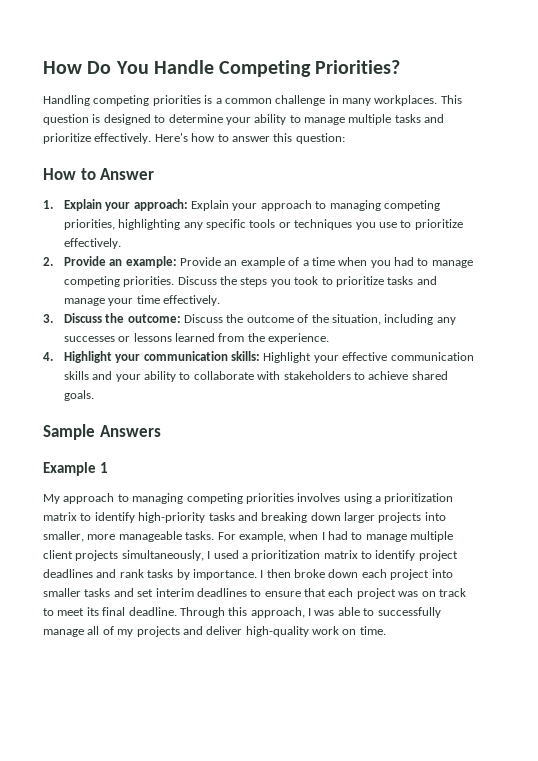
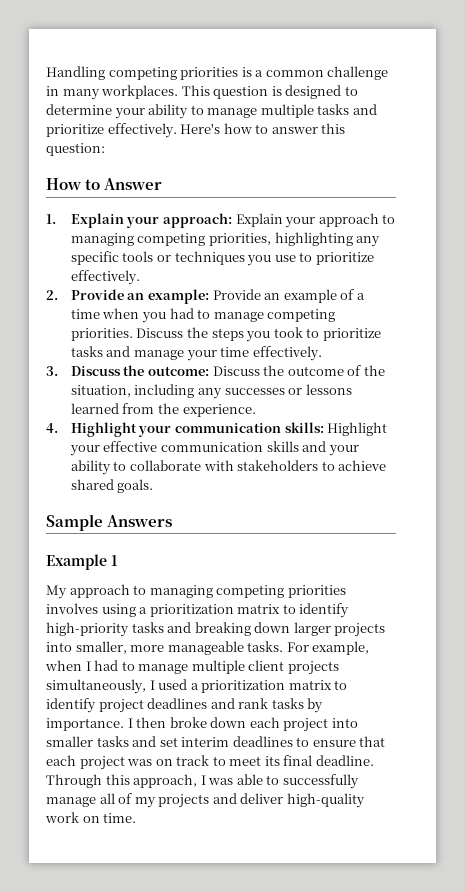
- How Do You Handle Competing Priorities?

